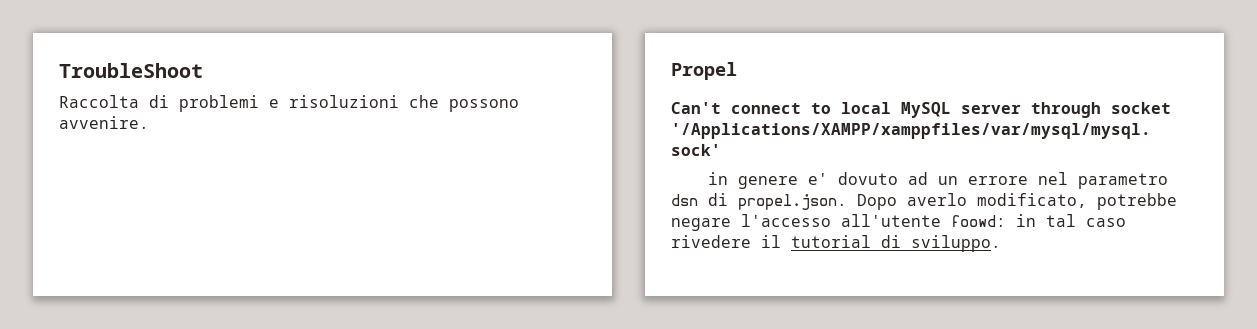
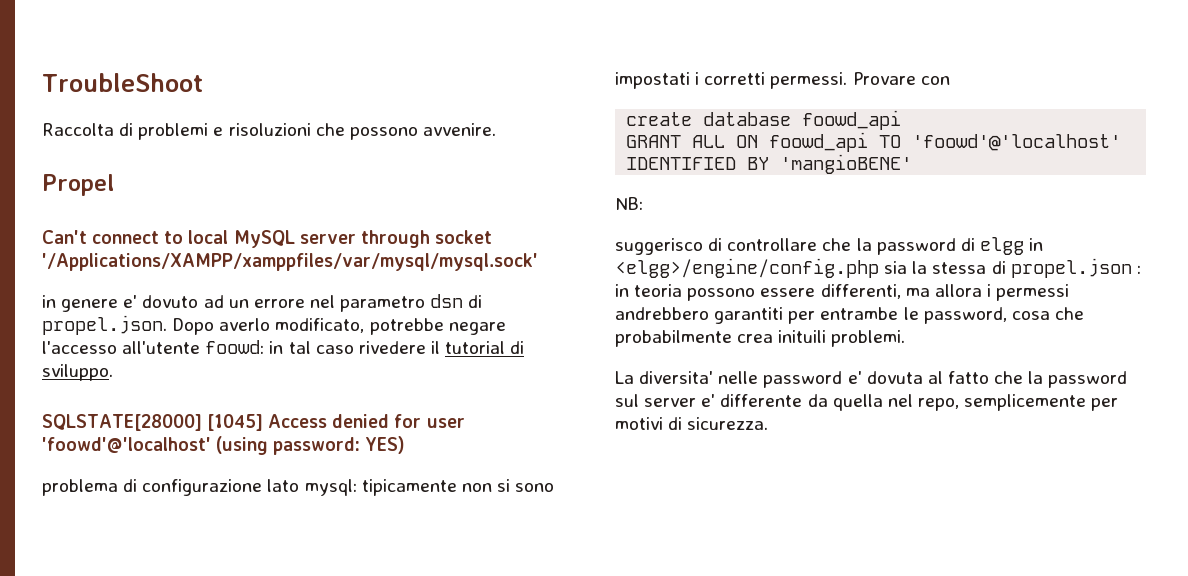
+ SQLSTATE[28000] [1045] Access denied for user 'foowd'@'localhost' (using password: YES)
+ problema di configurazione lato mysql: tipicamente non si sono impostati i corretti permessi. Provare con
+ create database foowd_api
+ GRANT ALL ON foowd_api TO 'foowd'@'localhost' IDENTIFIED BY 'mangioBENE'
+ NB:
+ suggerisco di controllare che la password di elgg in <elgg>/engine/config.php sia la stessa di propel.json : in teoria possono essere differenti, ma allora i permessi andrebbero garantiti per entrambe le password, cosa che probabilmente crea inituili problemi.
+ La diversita' nelle password e' dovuta al fatto che la password sul server e' differente da quella nel repo, semplicemente per motivi di sicurezza.

